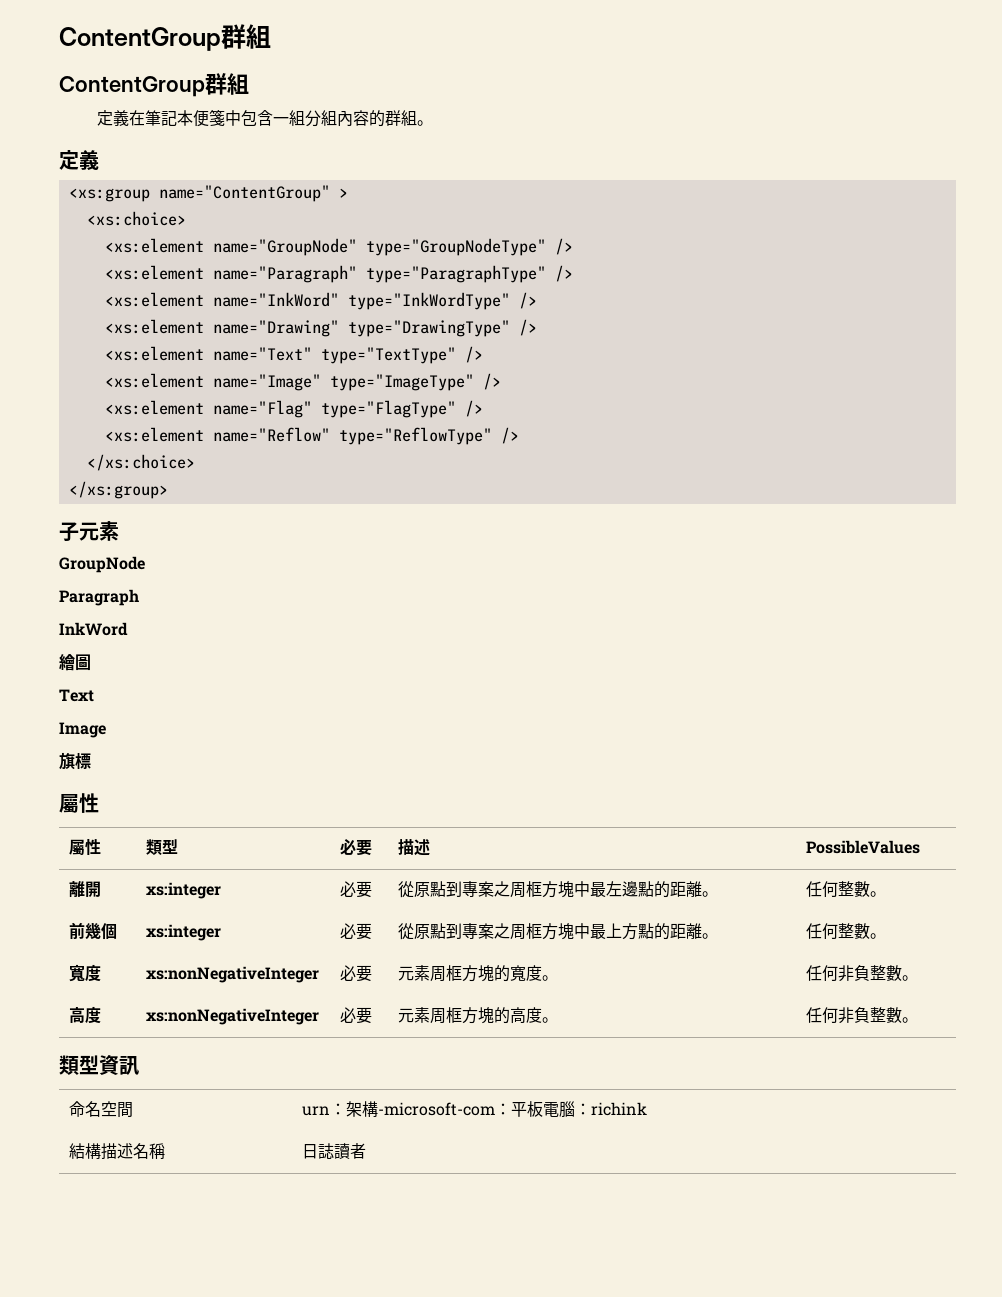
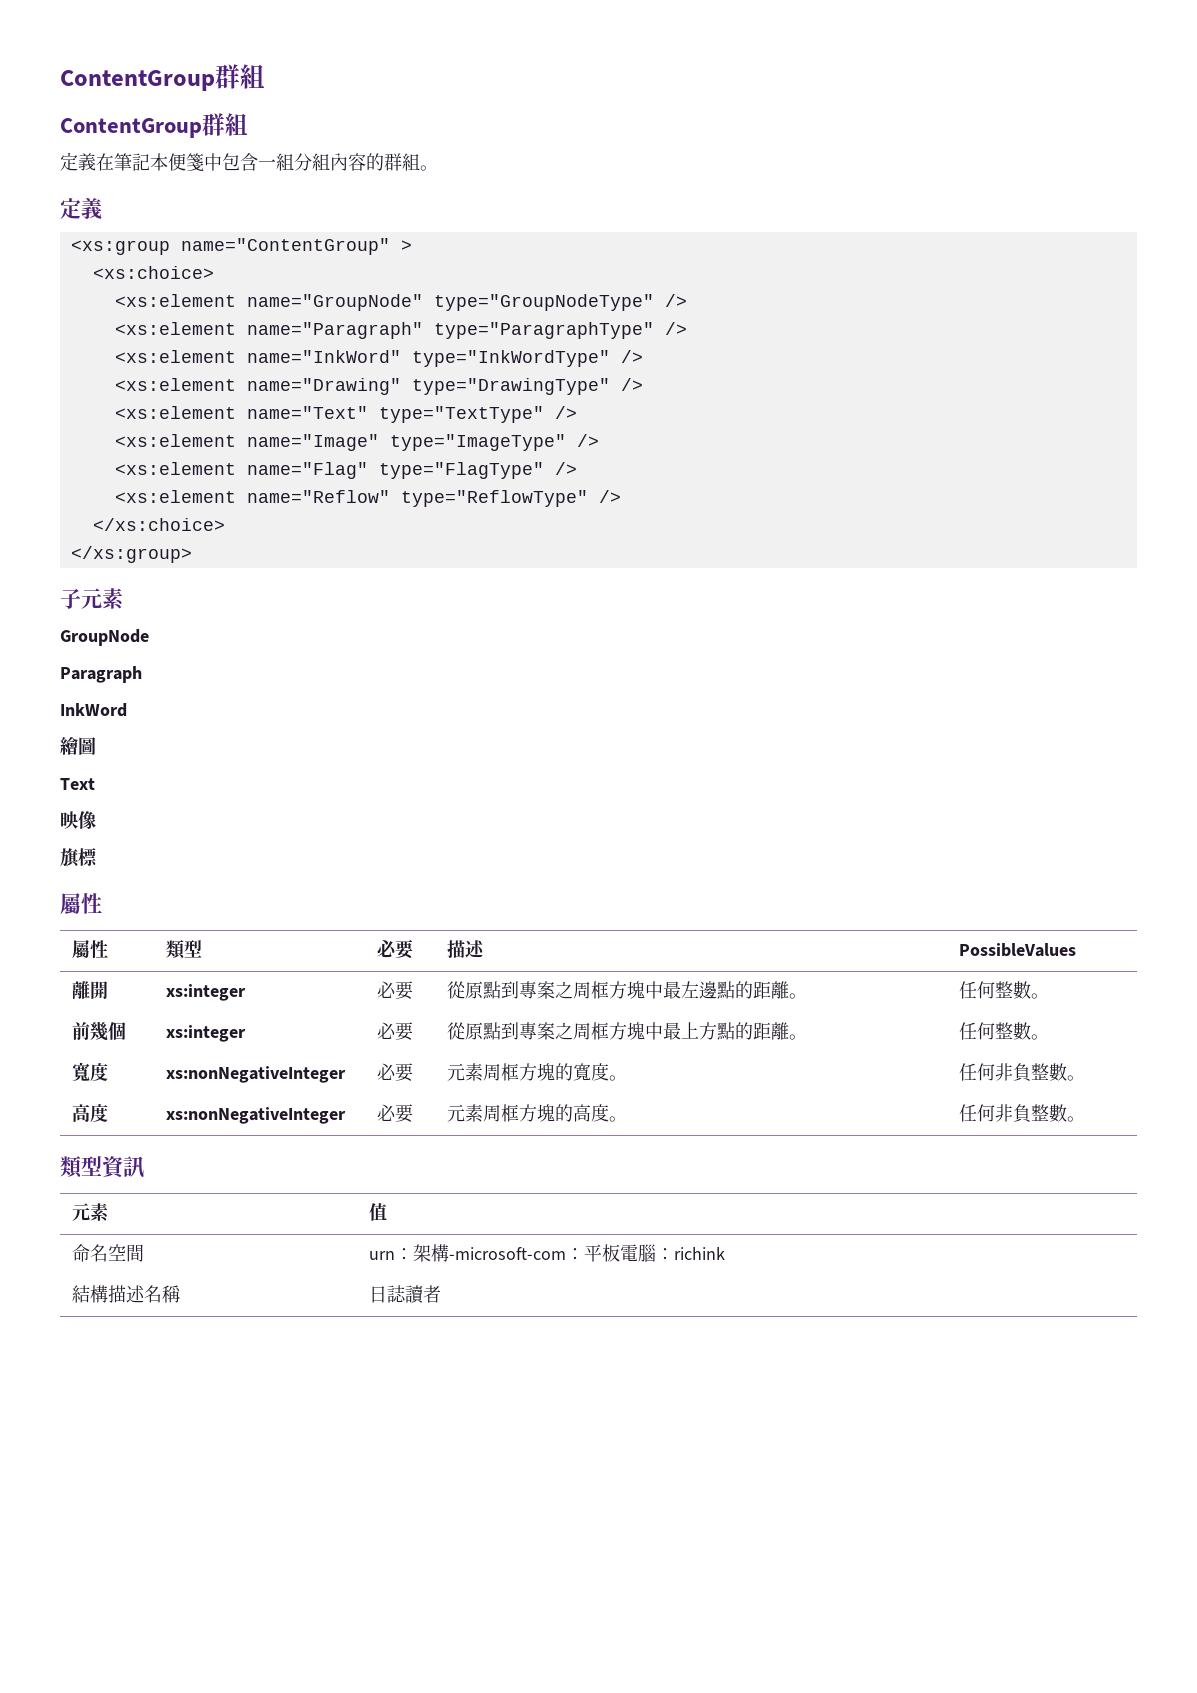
- Image
+ 映像
+ 元素 | 值

